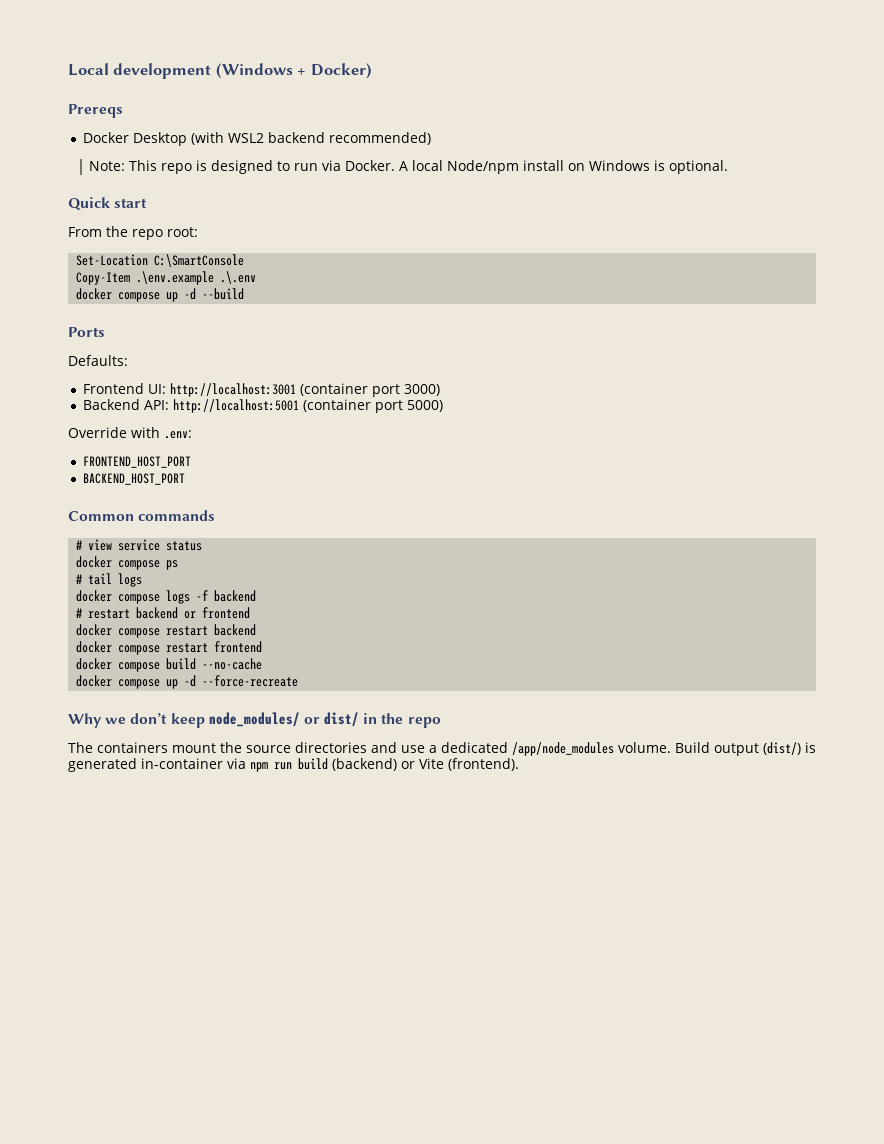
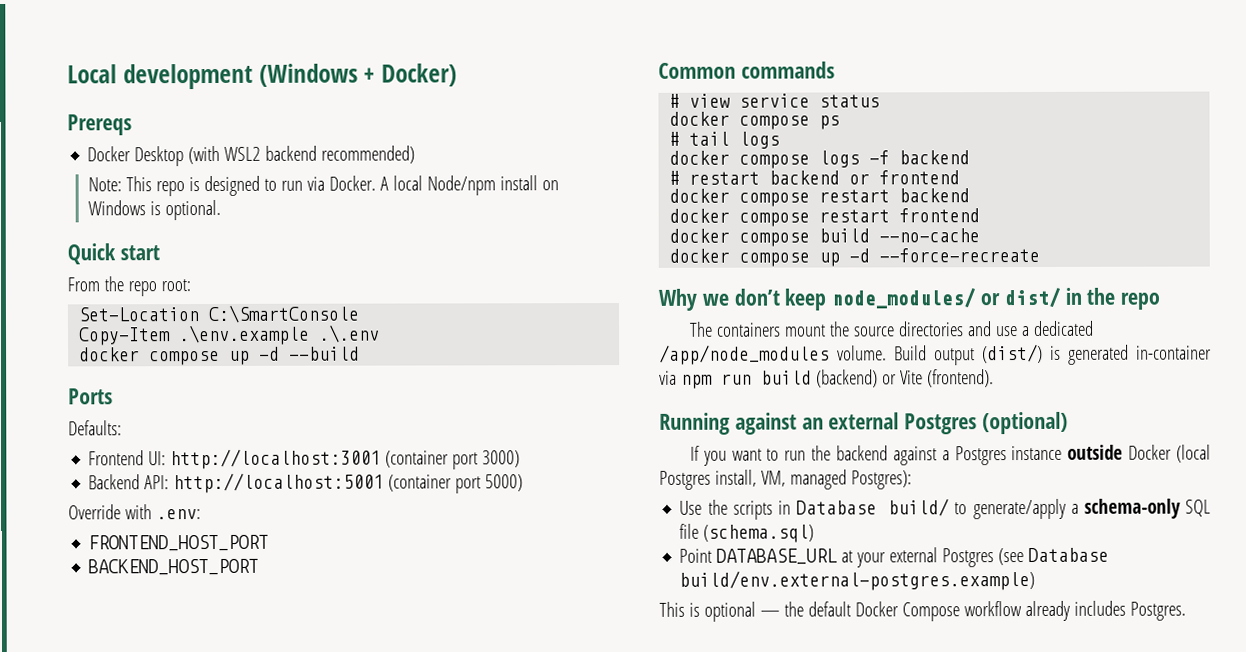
+ Running against an external Postgres (optional)
+ If you want to run the backend against a Postgres instance outside Docker (local Postgres install, VM, managed Postgres):
+ Use the scripts in Database build/ to generate/apply a schema-only SQL file (schema.sql)
+ Point DATABASE_URL at your external Postgres (see Database build/env.external-postgres.example)
+ This is optional — the default Docker Compose workflow already includes Postgres.

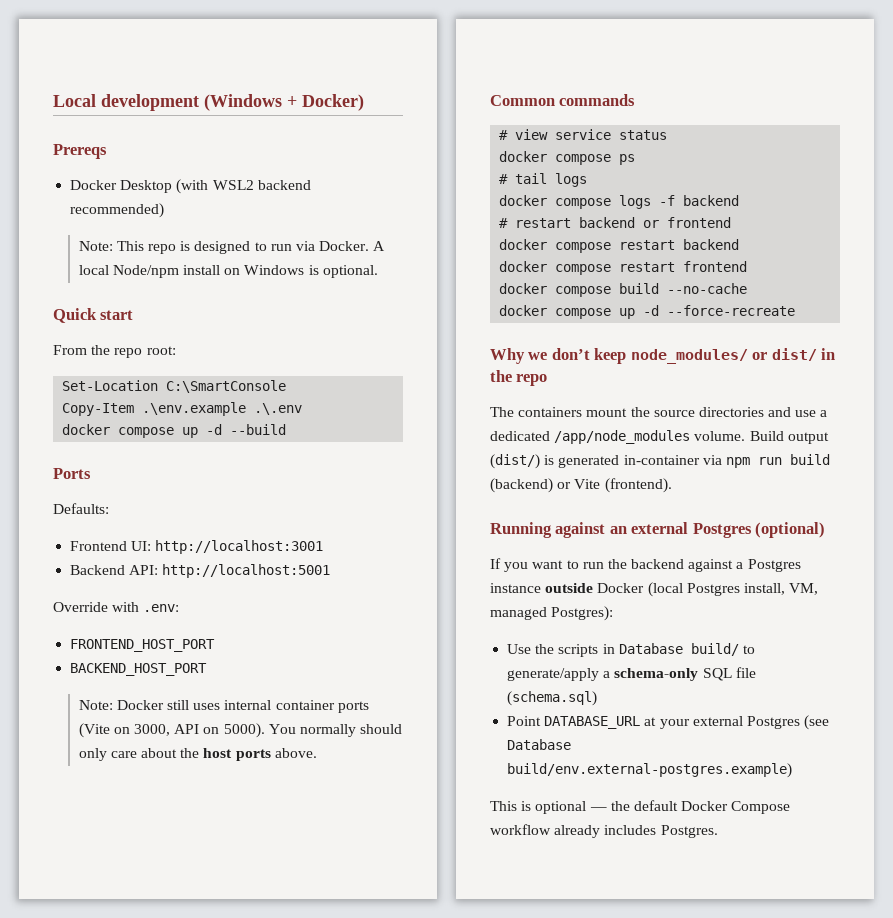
- Frontend UI: http://localhost:3001 (container port 3000)
+ Frontend UI: http://localhost:3001
- Backend API: http://localhost:5001 (container port 5000)
+ Backend API: http://localhost:5001
+ Note: Docker still uses internal container ports (Vite on 3000, API on 5000). You normally should only care about the host ports above.

